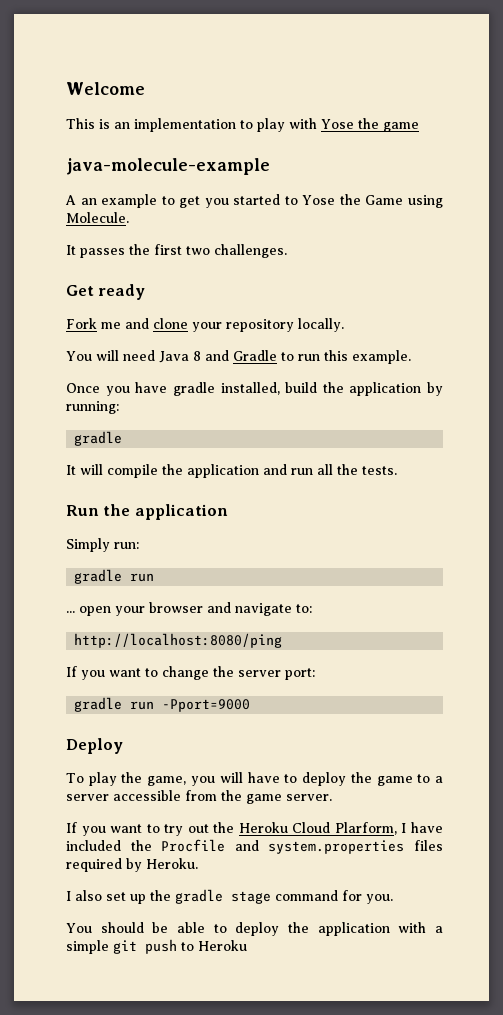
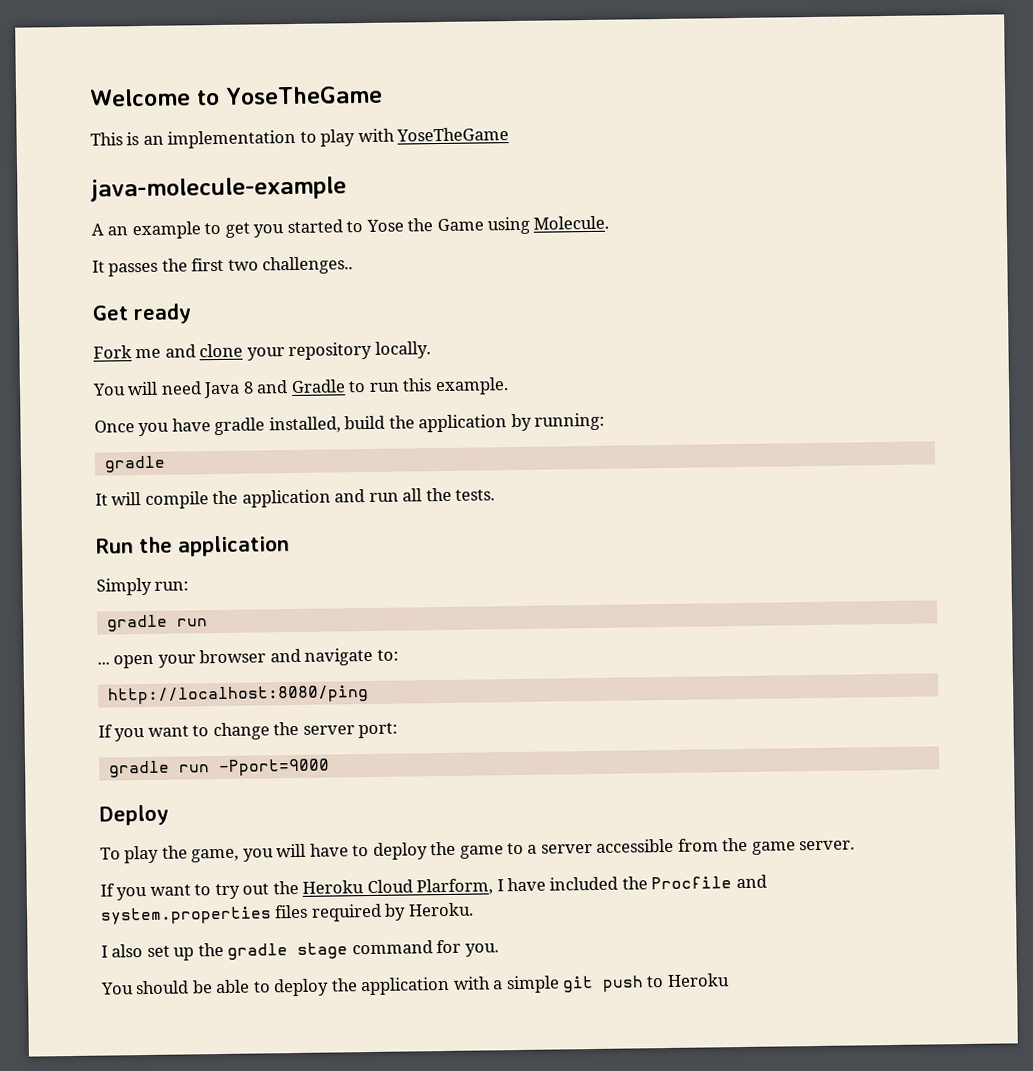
- Welcome
+ Welcome to YoseTheGame
- This is an implementation to play with Yose the game
+ This is an implementation to play with YoseTheGame
- It passes the first two challenges.
+ It passes the first two challenges..

